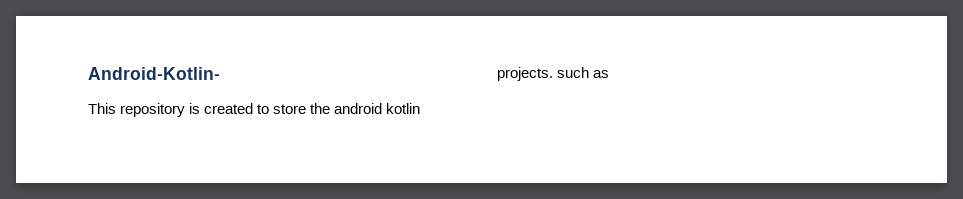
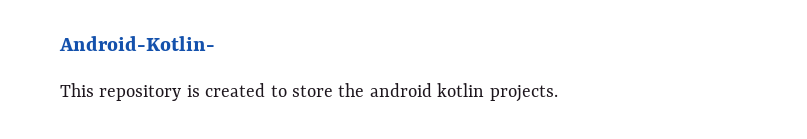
- This repository is created to store the android kotlin projects. such as
+ This repository is created to store the android kotlin projects.

